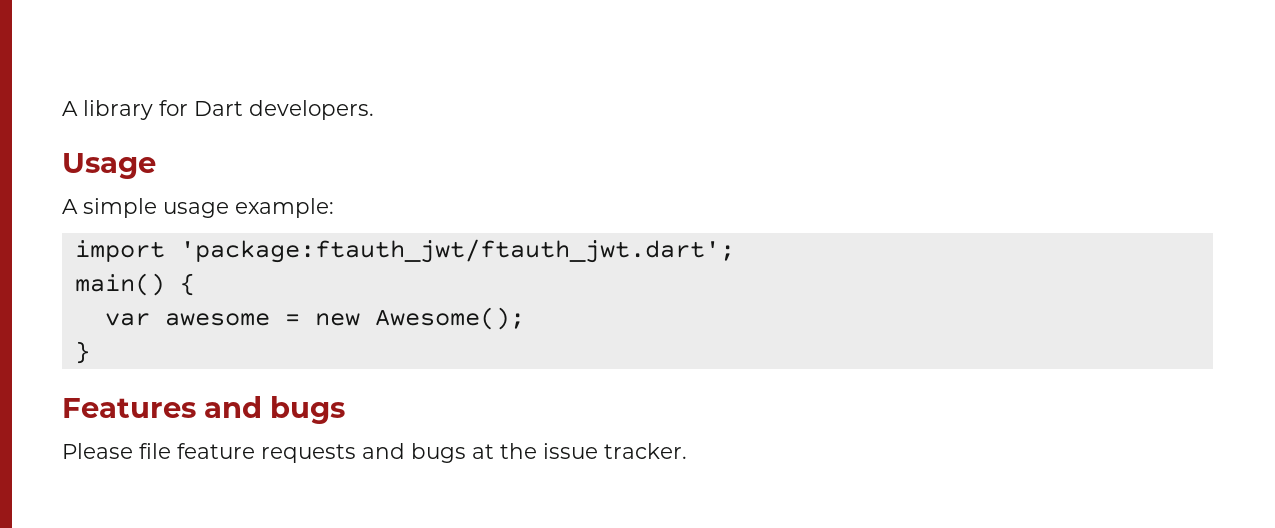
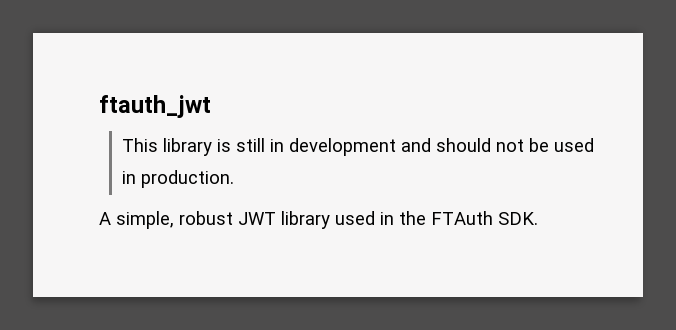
- A library for Dart developers.
- Usage
- A simple usage example:
- import 'package:ftauth_jwt/ftauth_jwt.dart';
- main() {
- var awesome = new Awesome();
- }
- Features and bugs
- Please file feature requests and bugs at the issue tracker.
+ ftauth_jwt
+ This library is still in development and should not be used in production.
+ A simple, robust JWT library used in the FTAuth SDK.

